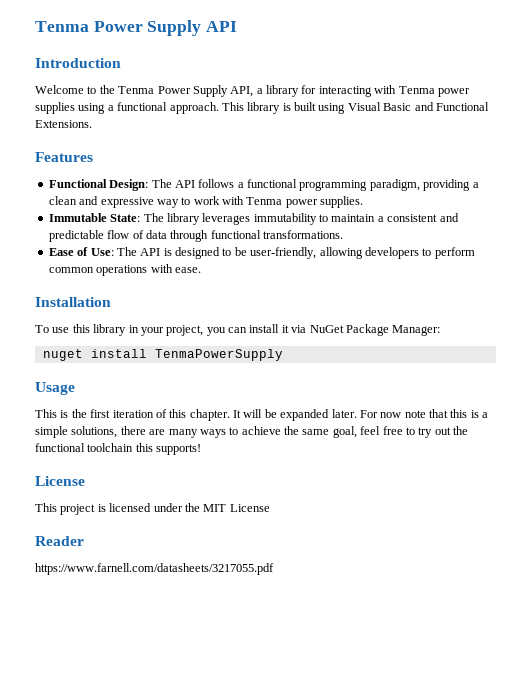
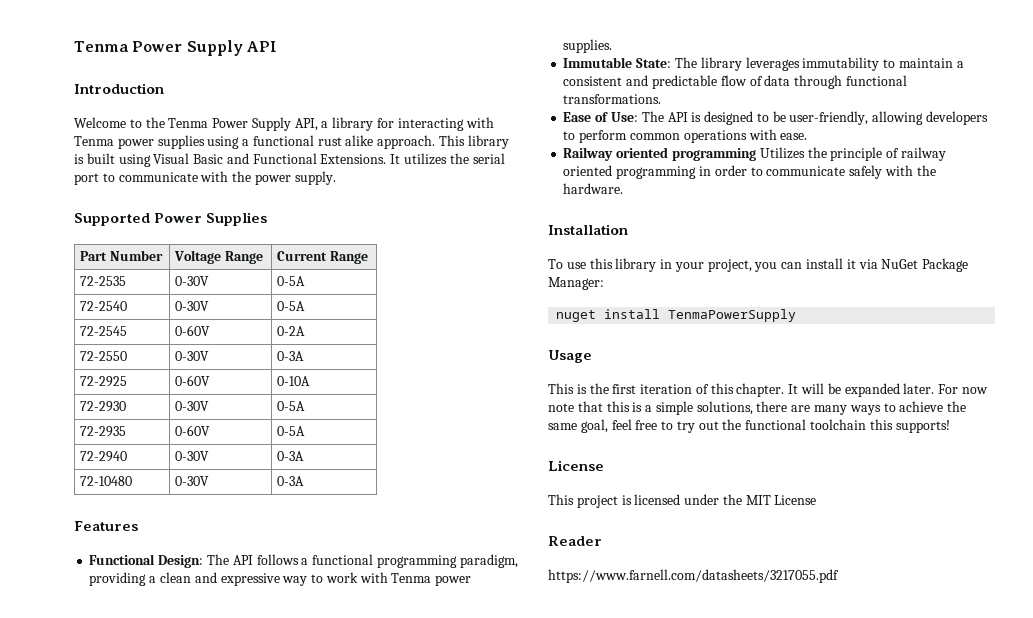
- Welcome to the Tenma Power Supply API, a library for interacting with Tenma power supplies using a functional approach.
+ Welcome to the Tenma Power Supply API, a library for interacting with Tenma power supplies using a functional rust alike approach.
+ It utilizes the serial port to communicate with the power supply.
+ Supported Power Supplies
+ Part Number | Voltage Range | Current Range
+ 72-2535 | 0-30V | 0-5A
+ 72-2540 | 0-30V | 0-5A
+ 72-2545 | 0-60V | 0-2A
+ 72-2550 | 0-30V | 0-3A
+ 72-2925 | 0-60V | 0-10A
+ 72-2930 | 0-30V | 0-5A
+ 72-2935 | 0-60V | 0-5A
+ 72-2940 | 0-30V | 0-3A
+ 72-10480 | 0-30V | 0-3A
+ Railway oriented programming Utilizes the principle of railway oriented programming in order to communicate safely with the hardware.

